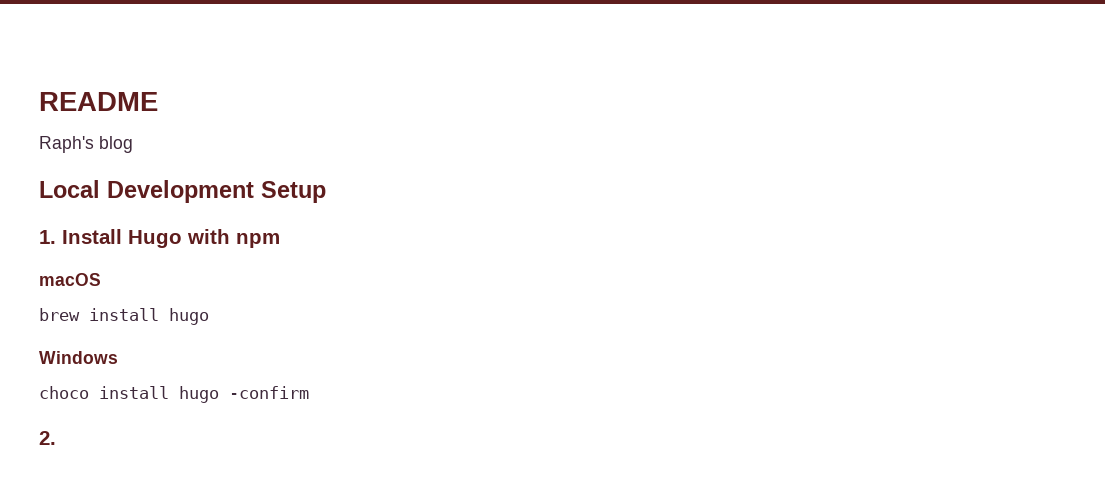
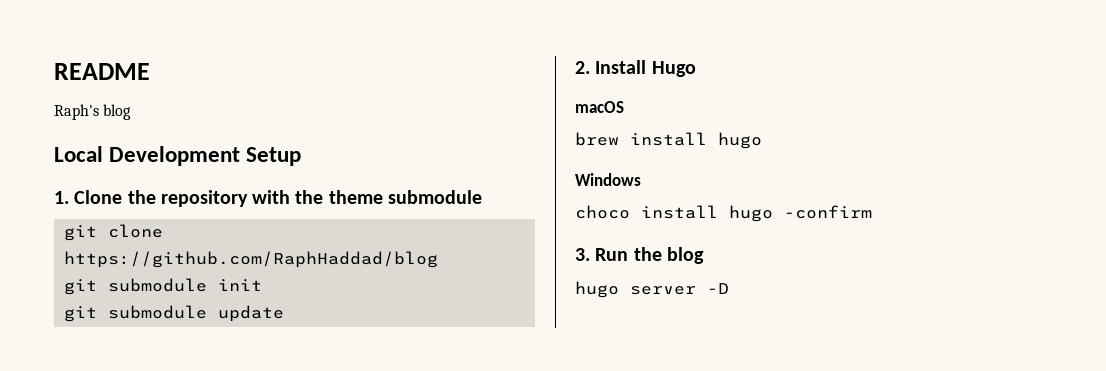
- 1. Install Hugo with npm
+ 1. Clone the repository with the theme submodule
+ git clone https://github.com/RaphHaddad/blog
+ git submodule init
+ git submodule update
+ 2. Install Hugo
- 2.
+ 3. Run the blog
+ hugo server -D

